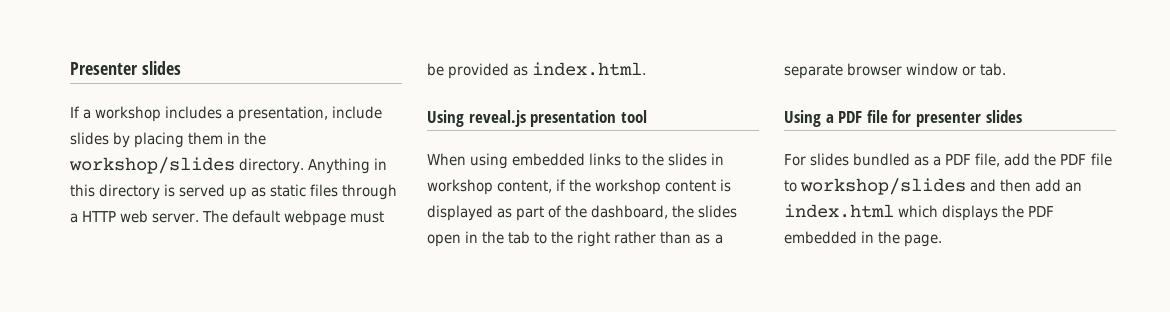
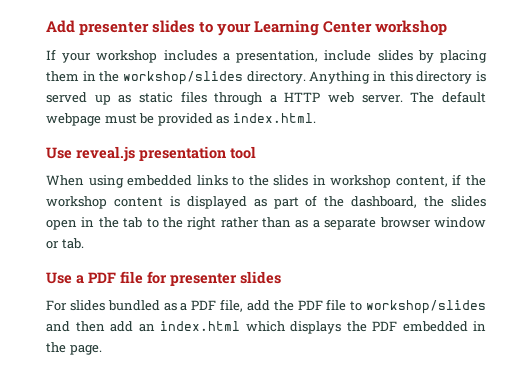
- Presenter slides
+ Add presenter slides to your Learning Center workshop
- If a workshop includes a presentation, include slides by placing them in the workshop/slides directory.
+ If your workshop includes a presentation, include slides by placing them in the workshop/slides directory.
- Using reveal.js presentation tool
+ Use reveal.js presentation tool
- Using a PDF file for presenter slides
+ Use a PDF file for presenter slides

